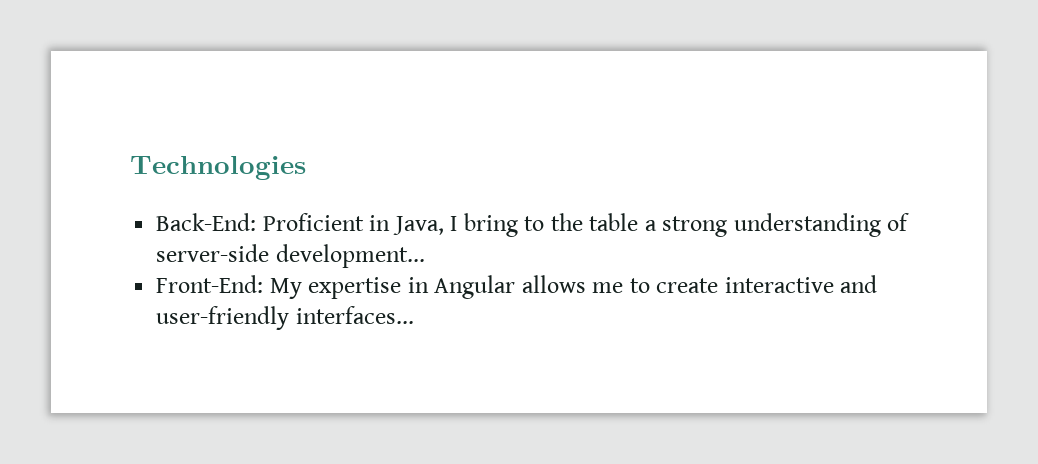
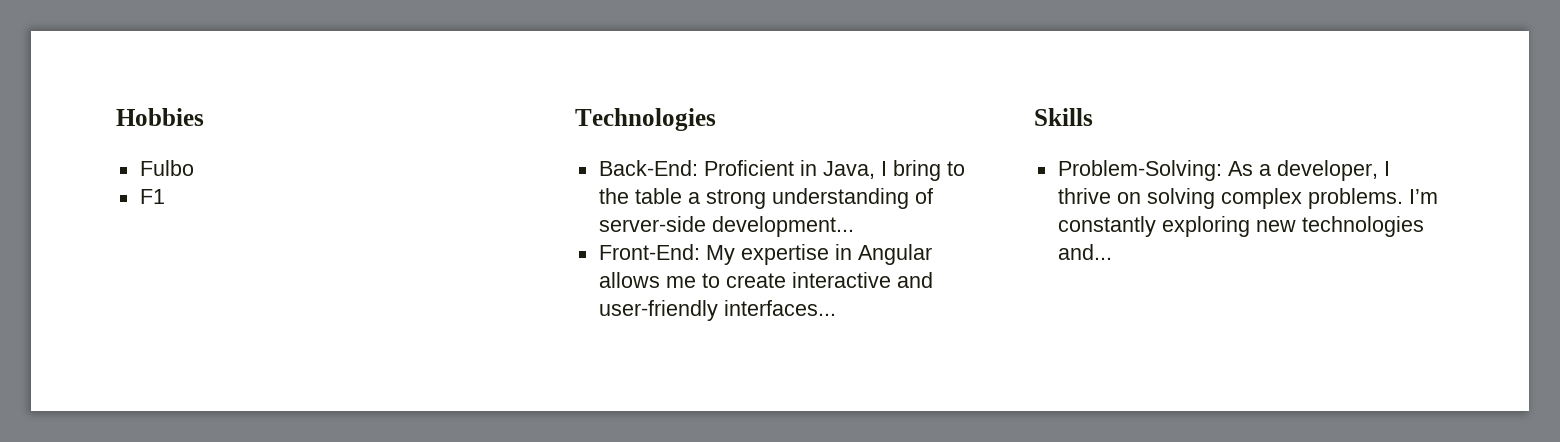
+ Hobbies
+ Fulbo
+ F1
+ Skills
+ Problem-Solving: As a developer, I thrive on solving complex problems. I’m constantly exploring new technologies and...

